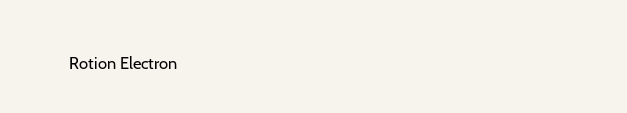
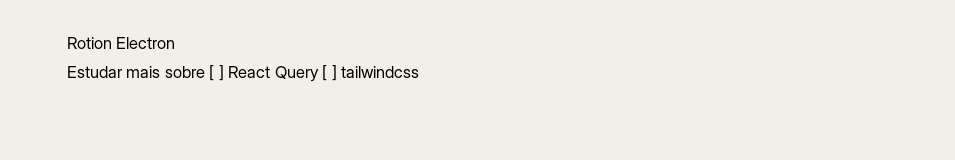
+ Estudar mais sobre [ ] React Query [ ] tailwindcss

